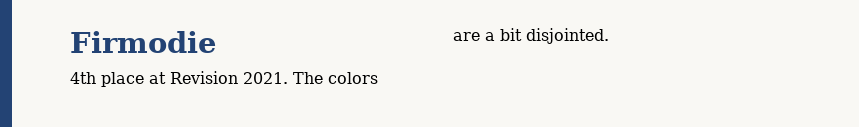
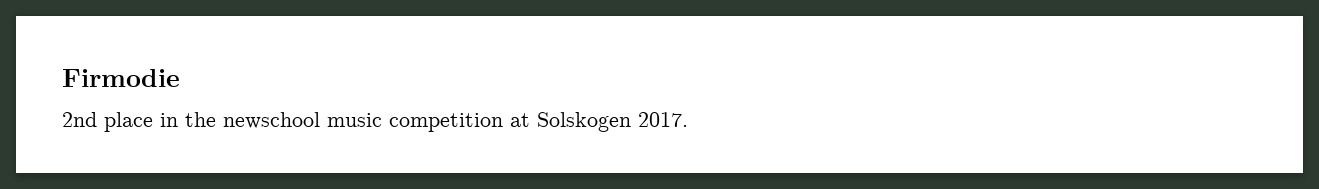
- 4th place at Revision 2021. The colors are a bit disjointed.
+ 2nd place in the newschool music competition at Solskogen 2017.

